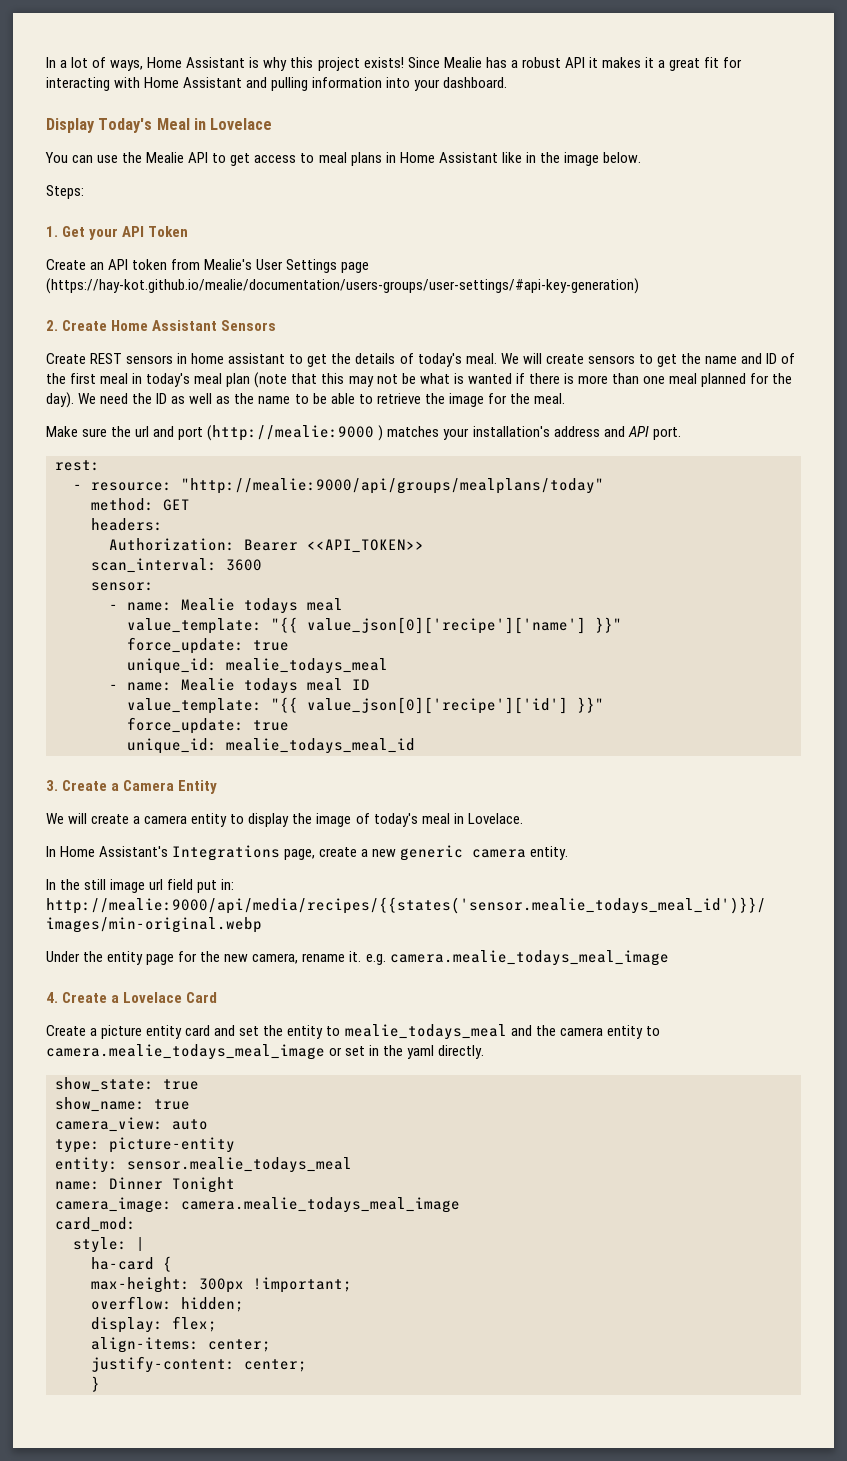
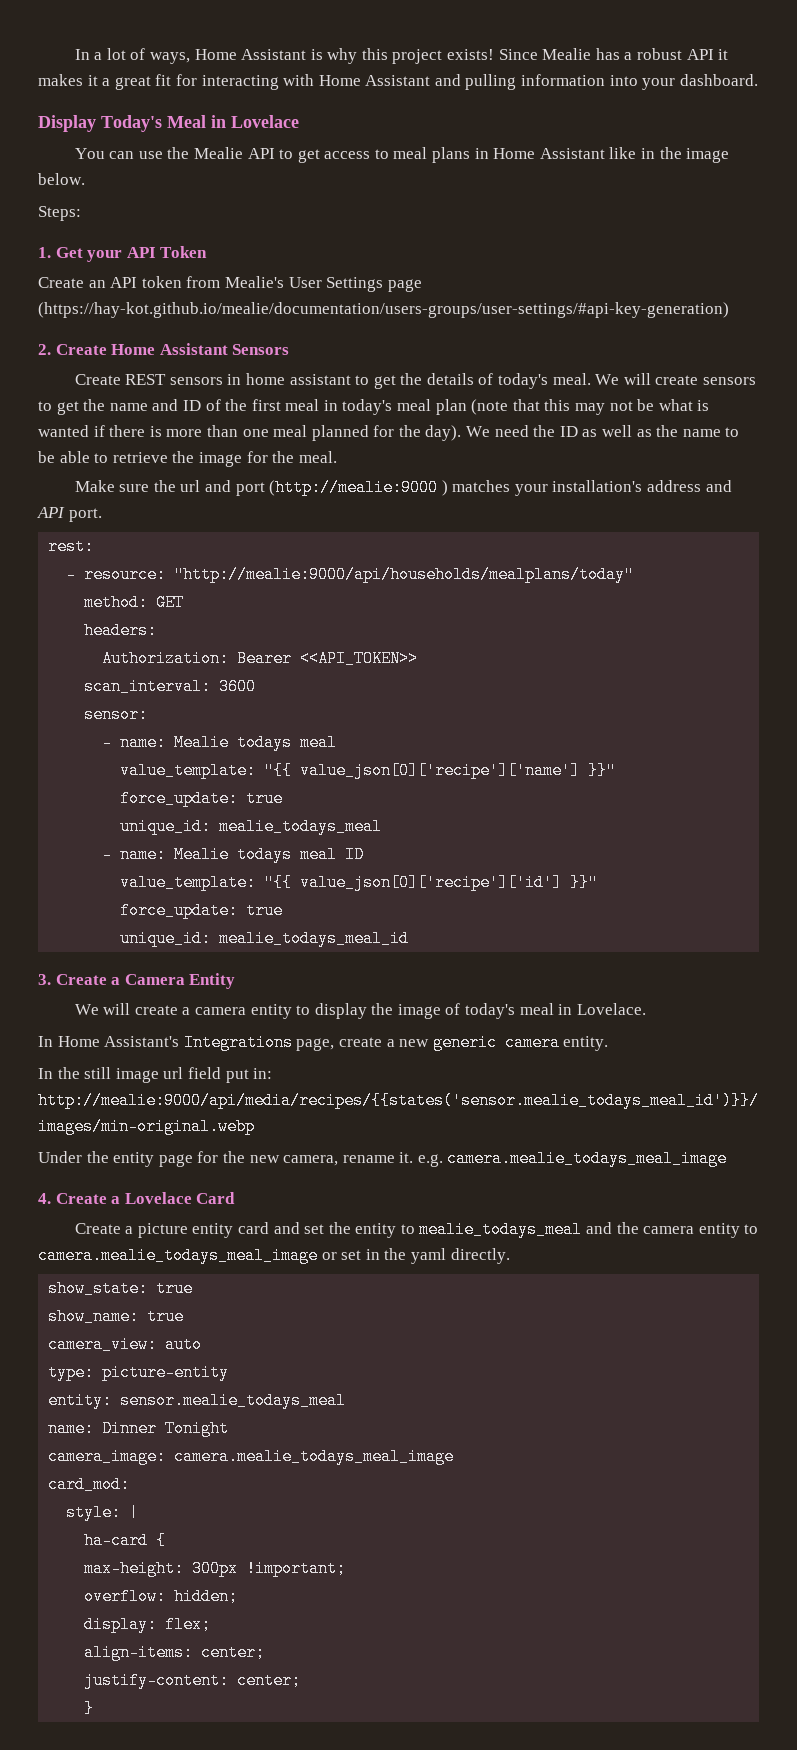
- - resource: "http://mealie:9000/api/groups/mealplans/today"
+ - resource: "http://mealie:9000/api/households/mealplans/today"

